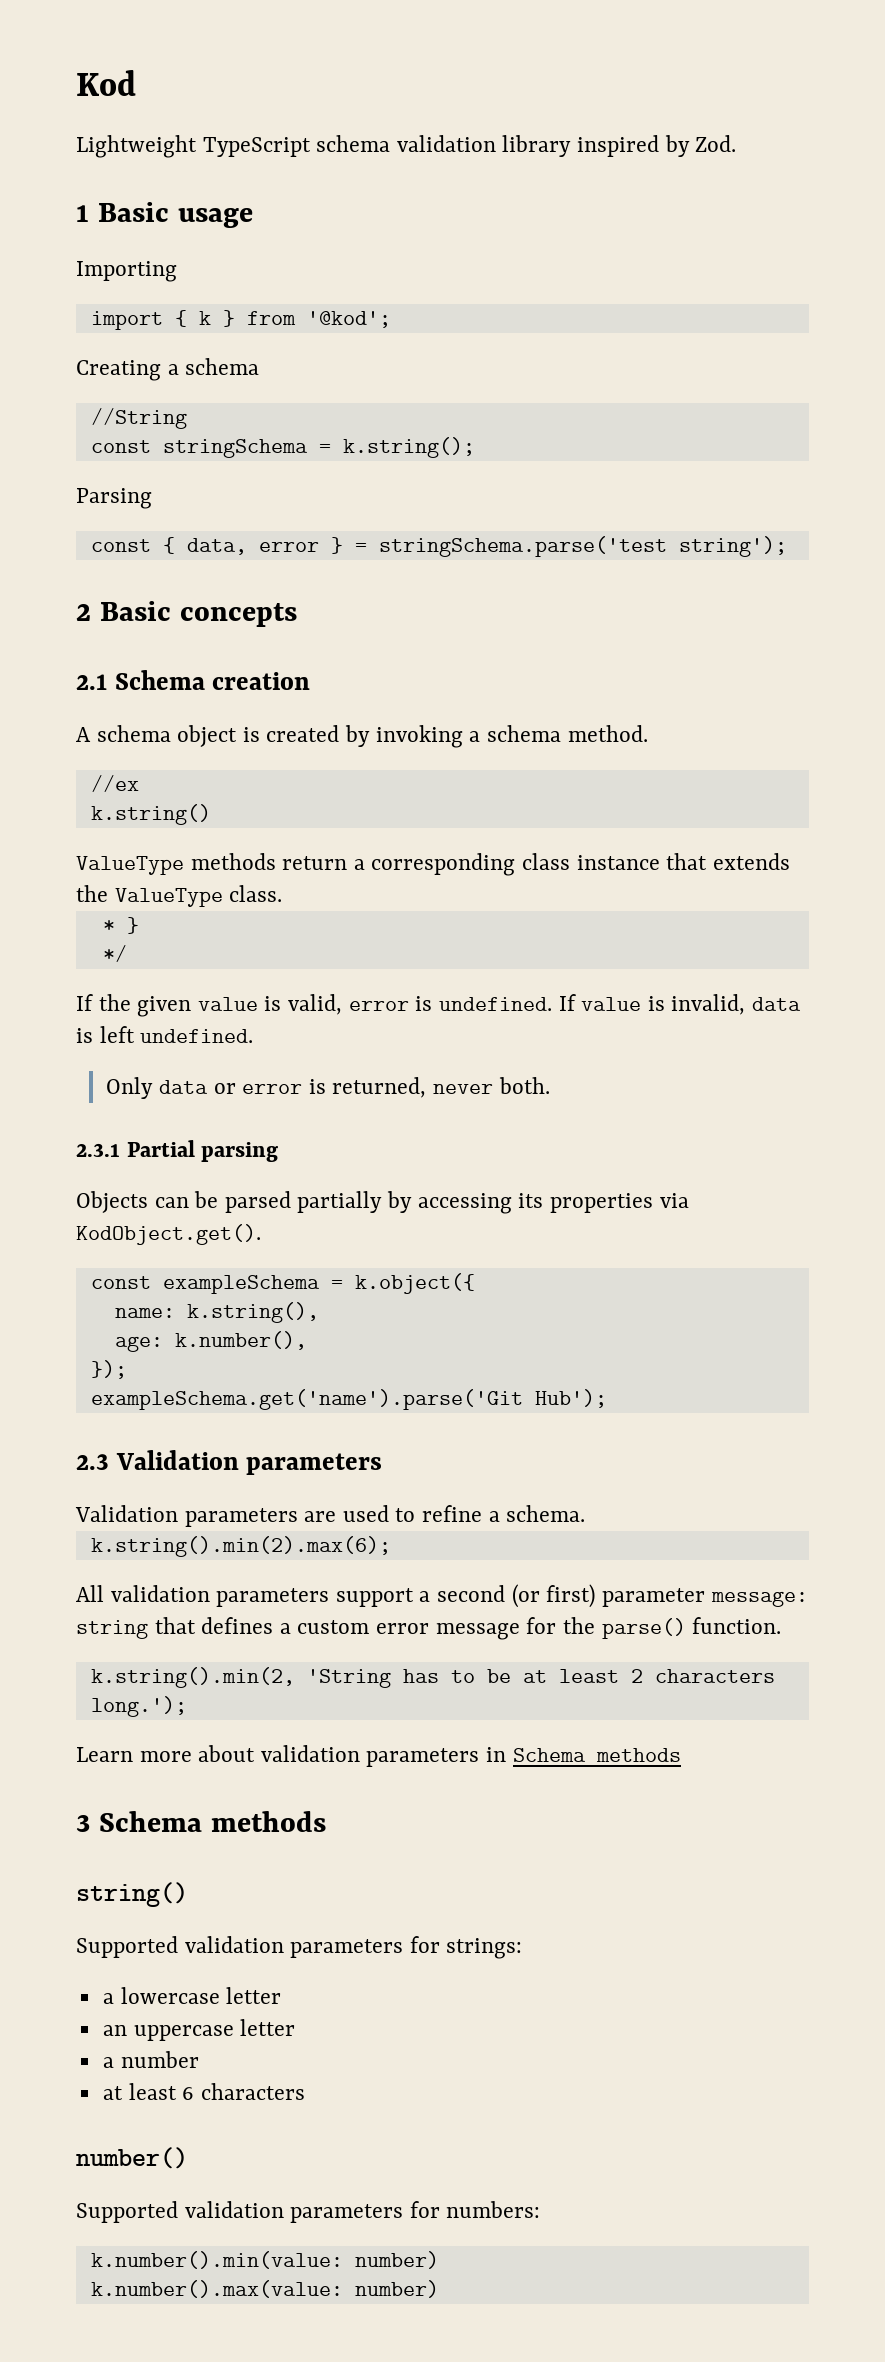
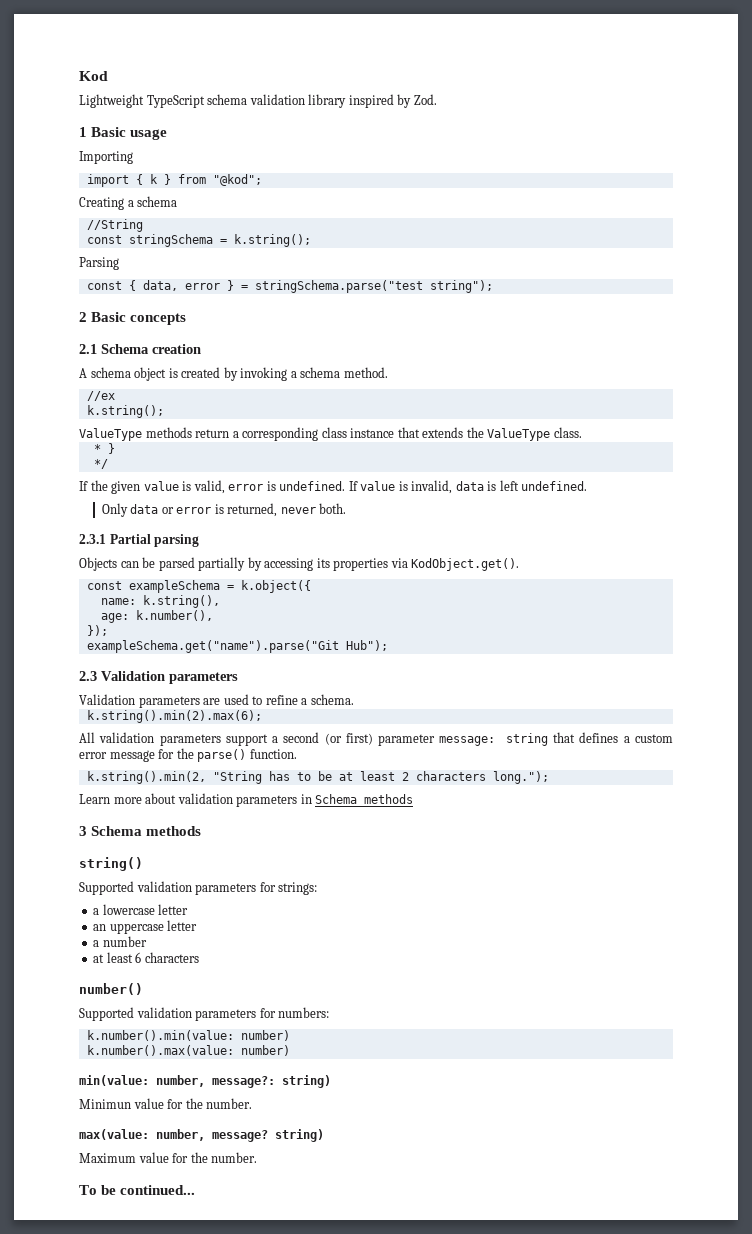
- import { k } from '@kod';
+ import { k } from "@kod";
- const { data, error } = stringSchema.parse('test string');
+ const { data, error } = stringSchema.parse("test string");
  //ex
- k.string()
+ k.string();
- exampleSchema.get('name').parse('Git Hub');
+ exampleSchema.get("name").parse("Git Hub");
- k.string().min(2, 'String has to be at least 2 characters long.');
+ k.string().min(2, "String has to be at least 2 characters long.");
+ min(value: number, message?: string)
+ Minimun value for the number.
+ max(value: number, message? string)
+ Maximum value for the number.
+ To be continued...

